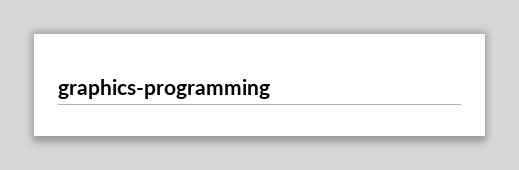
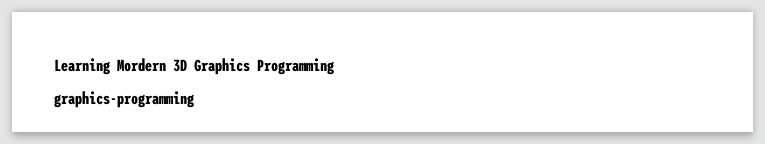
+ Learning Mordern 3D Graphics Programming

